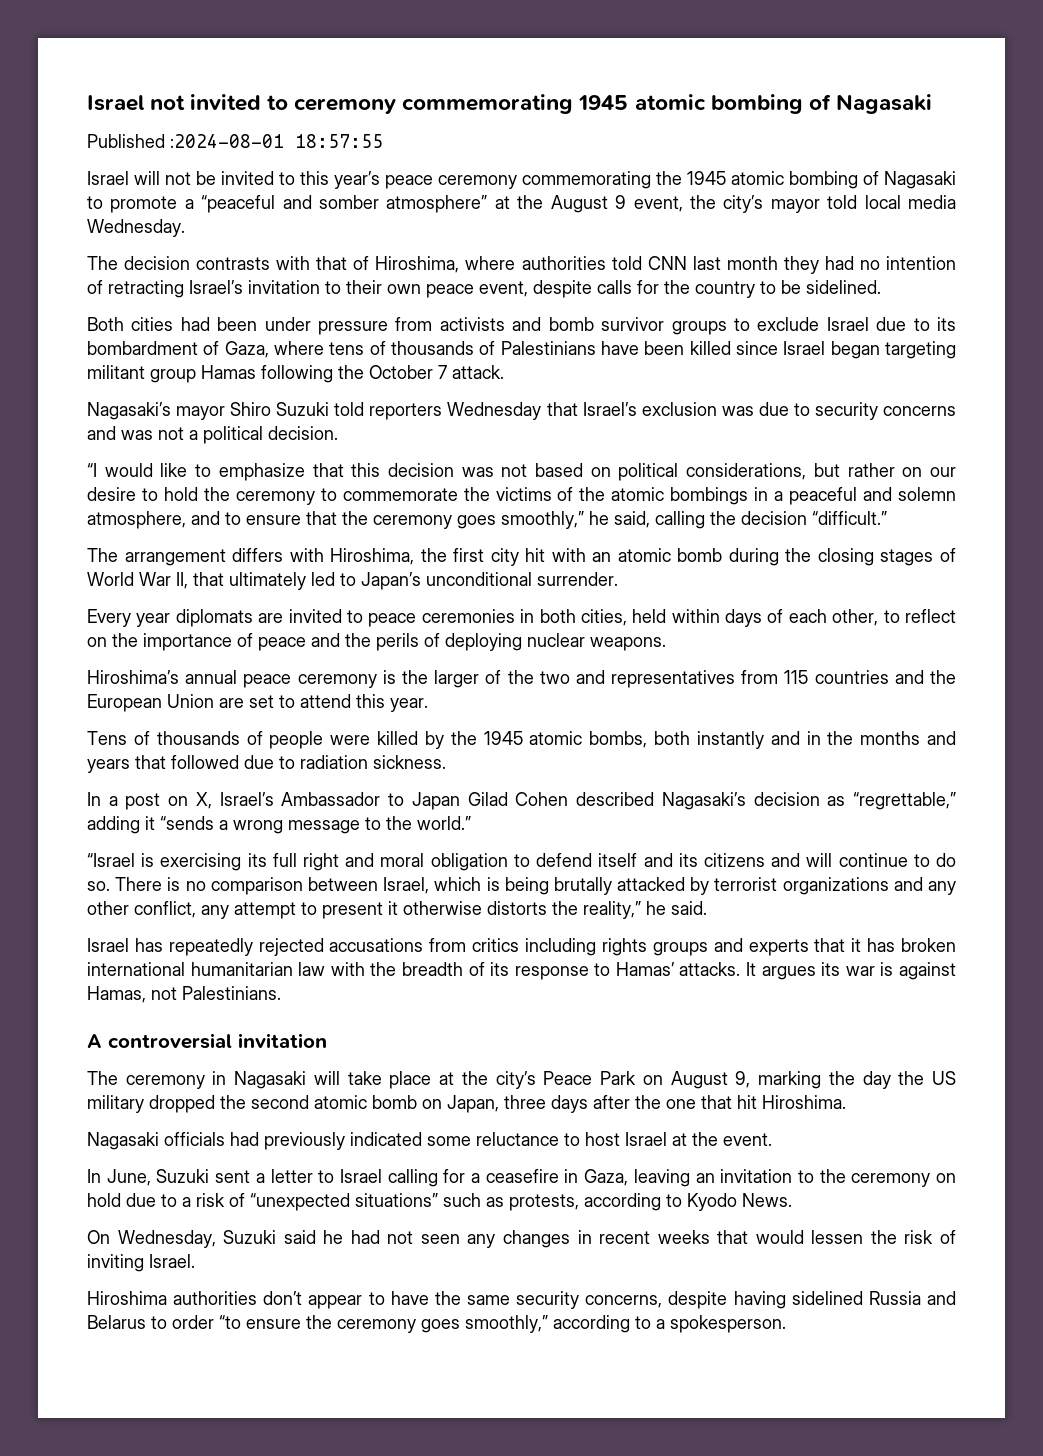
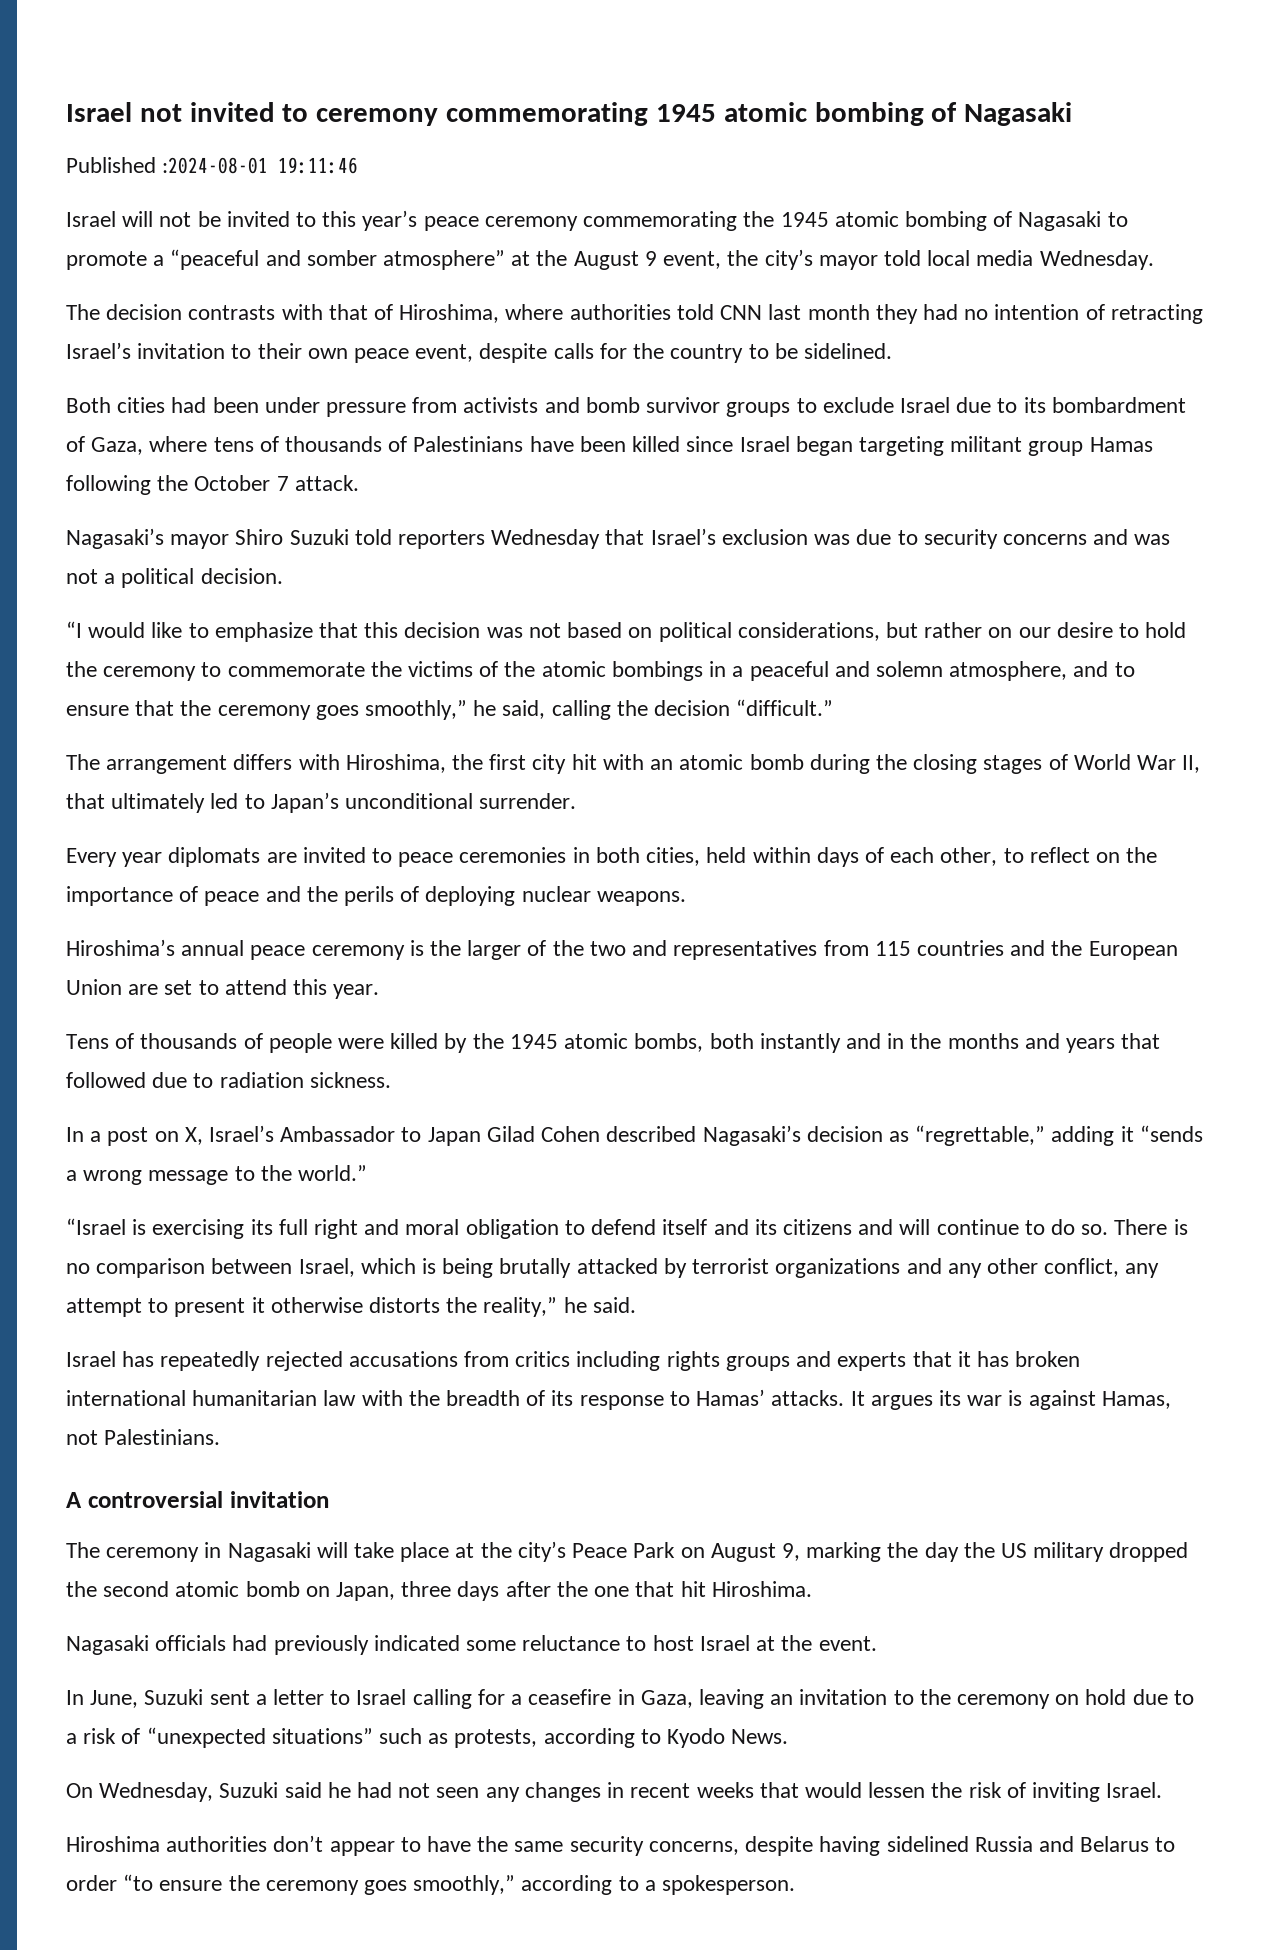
- Published :2024-08-01 18:57:55
+ Published :2024-08-01 19:11:46

